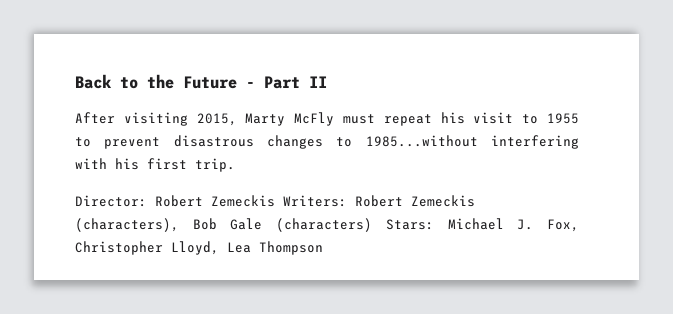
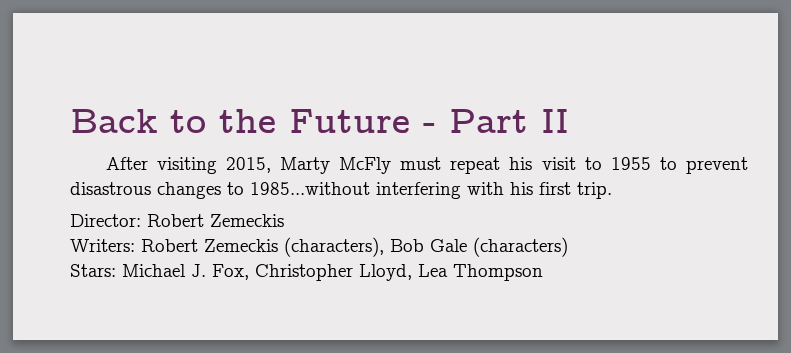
- Director: Robert Zemeckis Writers: Robert Zemeckis (characters), Bob Gale (characters) Stars: Michael J. Fox, Christopher Lloyd, Lea Thompson
+ Director: Robert Zemeckis
+ Writers: Robert Zemeckis (characters), Bob Gale (characters)
+ Stars: Michael J. Fox, Christopher Lloyd, Lea Thompson

